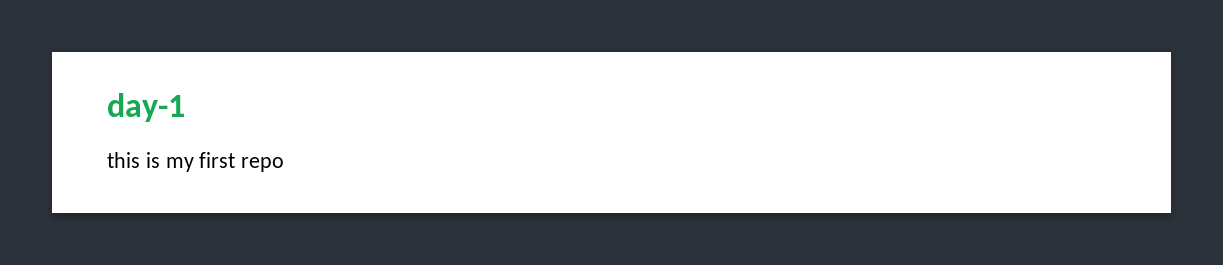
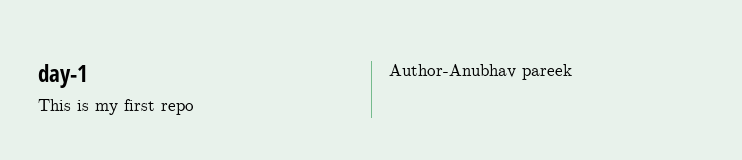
- this is my first repo
+ This is my first repo
+ Author-Anubhav pareek

